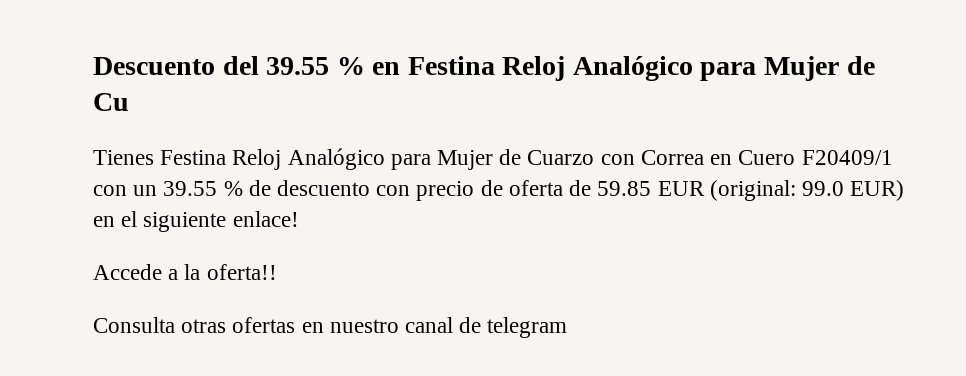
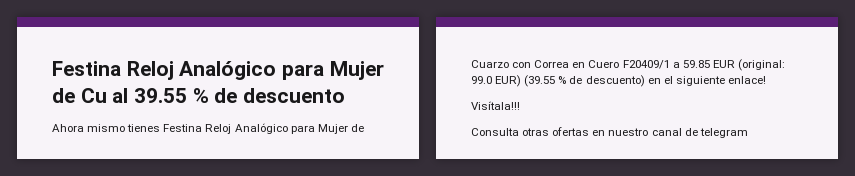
- Descuento del 39.55 % en Festina Reloj Analógico para Mujer de Cu
- Tienes Festina Reloj Analógico para Mujer de Cuarzo con Correa en Cuero F20409/1 con un 39.55 % de descuento con precio de oferta de 59.85 EUR (original: 99.0 EUR) en el siguiente enlace!
+ Festina Reloj Analógico para Mujer de Cu al 39.55 % de descuento
+ Ahora mismo tienes Festina Reloj Analógico para Mujer de Cuarzo con Correa en Cuero F20409/1 a 59.85 EUR (original: 99.0 EUR) (39.55 % de descuento) en el siguiente enlace!
- Accede a la oferta!!
+ Visítala!!!

